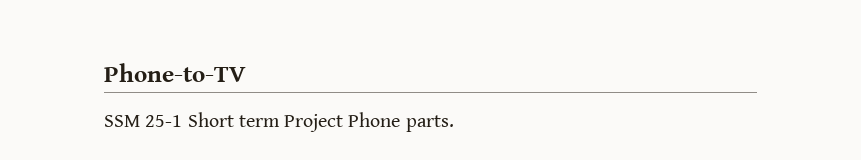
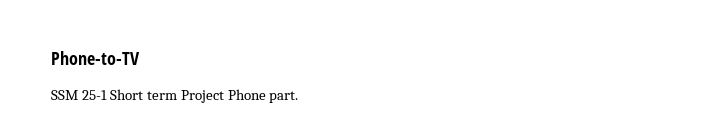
- SSM 25-1 Short term Project Phone parts.
+ SSM 25-1 Short term Project Phone part.

